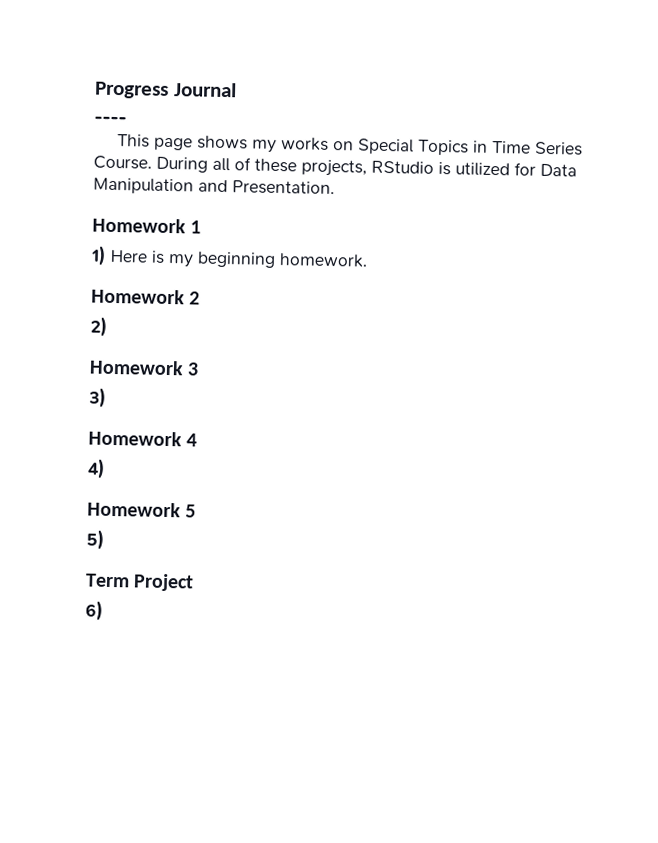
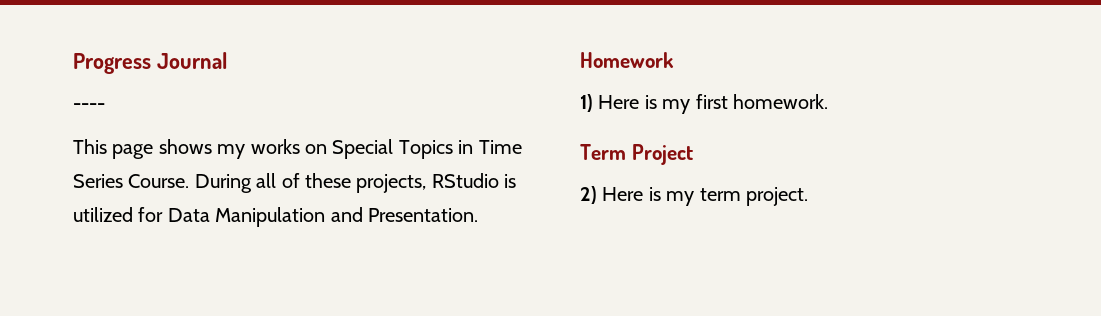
- Homework 1
+ Homework
- 1) Here is my beginning homework.
+ 1) Here is my first homework.
- Homework 2
- 2)
- Homework 3
- 3)
- Homework 4
- 4)
- Homework 5
- 5)
  Term Project
- 6)
+ 2) Here is my term project.

